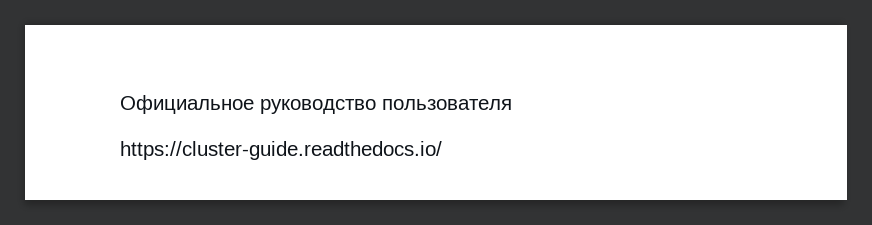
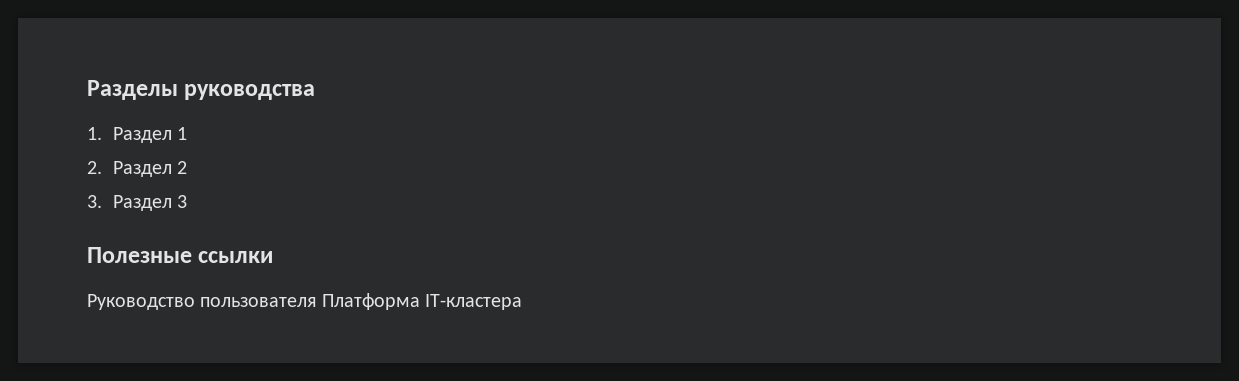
- Официальное руководство пользователя
- https://cluster-guide.readthedocs.io/
+ Разделы руководства
+ 1. Раздел 1
+ 2. Раздел 2
+ 3. Раздел 3
+ Полезные ссылки
+ Руководство пользователя Платформа IT-кластера

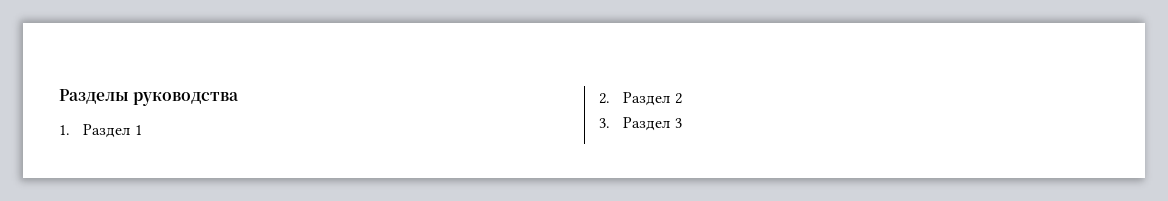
- Полезные ссылки
- Руководство пользователя Платформа IT-кластера

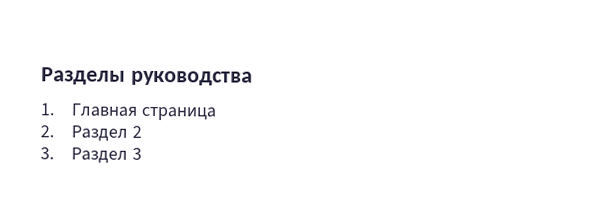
- 1. Раздел 1
+ 1. Главная страница

